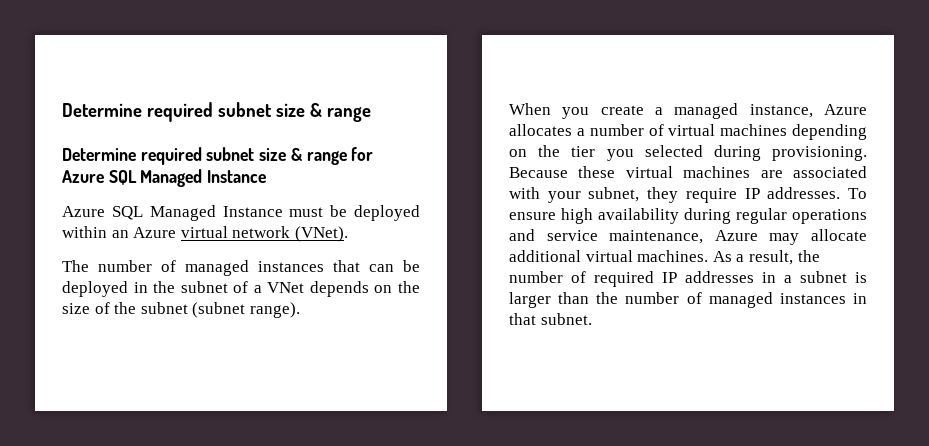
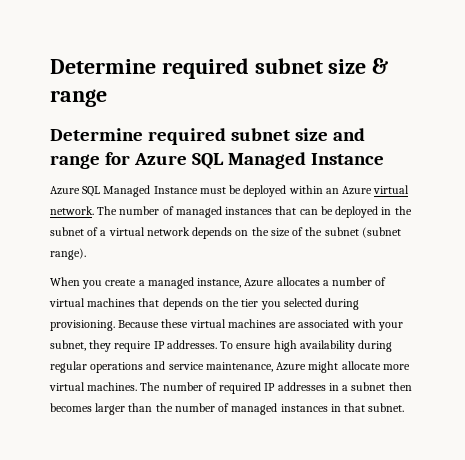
- Determine required subnet size & range for Azure SQL Managed Instance
+ Determine required subnet size and range for Azure SQL Managed Instance
- Azure SQL Managed Instance must be deployed within an Azure virtual network (VNet).
- The number of managed instances that can be deployed in the subnet of a VNet depends on the size of the subnet (subnet range).
+ Azure SQL Managed Instance must be deployed within an Azure virtual network. The number of managed instances that can be deployed in the subnet of a virtual network depends on the size of the subnet (subnet range).
- When you create a managed instance, Azure allocates a number of virtual machines depending on the tier you selected during provisioning.
+ When you create a managed instance, Azure allocates a number of virtual machines that depends on the tier you selected during provisioning.
- To ensure high availability during regular operations and service maintenance, Azure may allocate additional virtual machines. As a result, the number of required IP addresses in a subnet is larger than the number of managed instances in that subnet.
+ To ensure high availability during regular operations and service maintenance, Azure might allocate more virtual machines. The number of required IP addresses in a subnet then becomes larger than the number of managed instances in that subnet.

